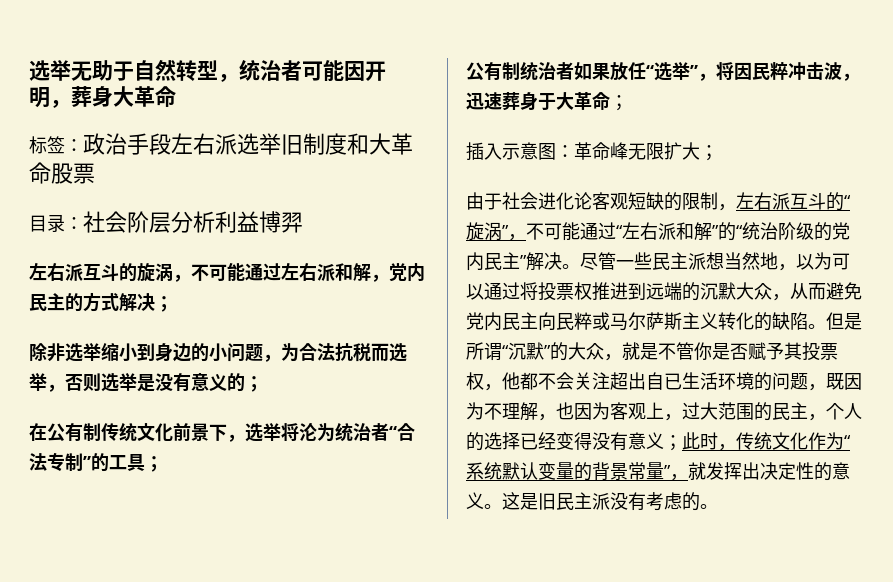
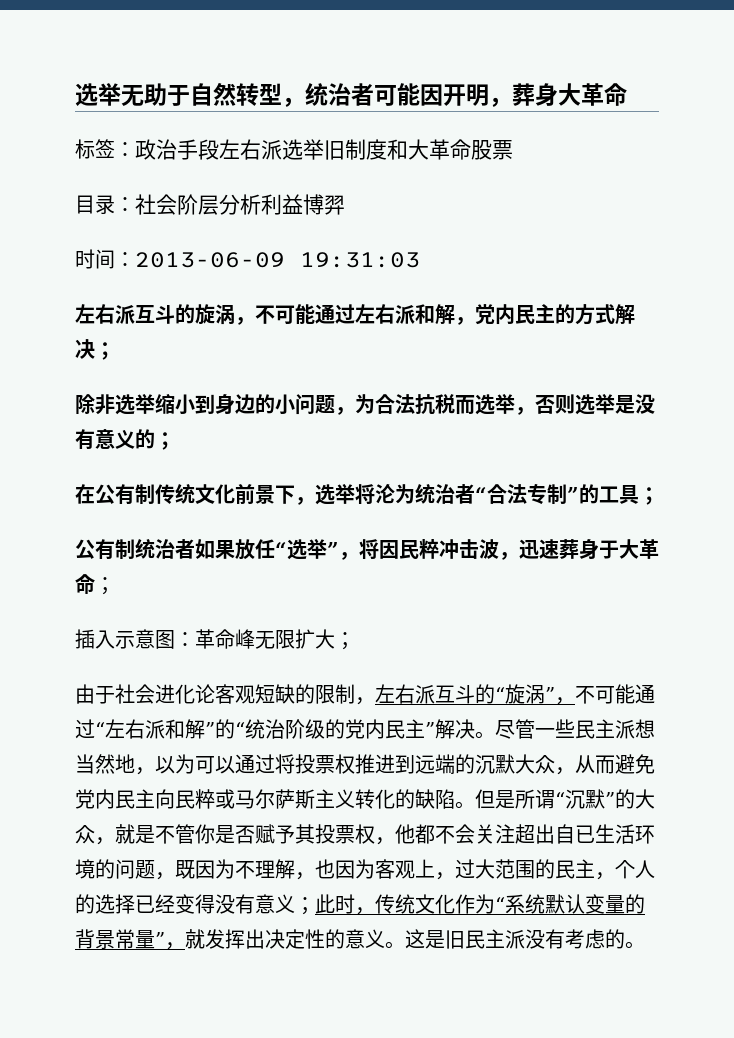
+ 时间：2013-06-09 19:31:03

